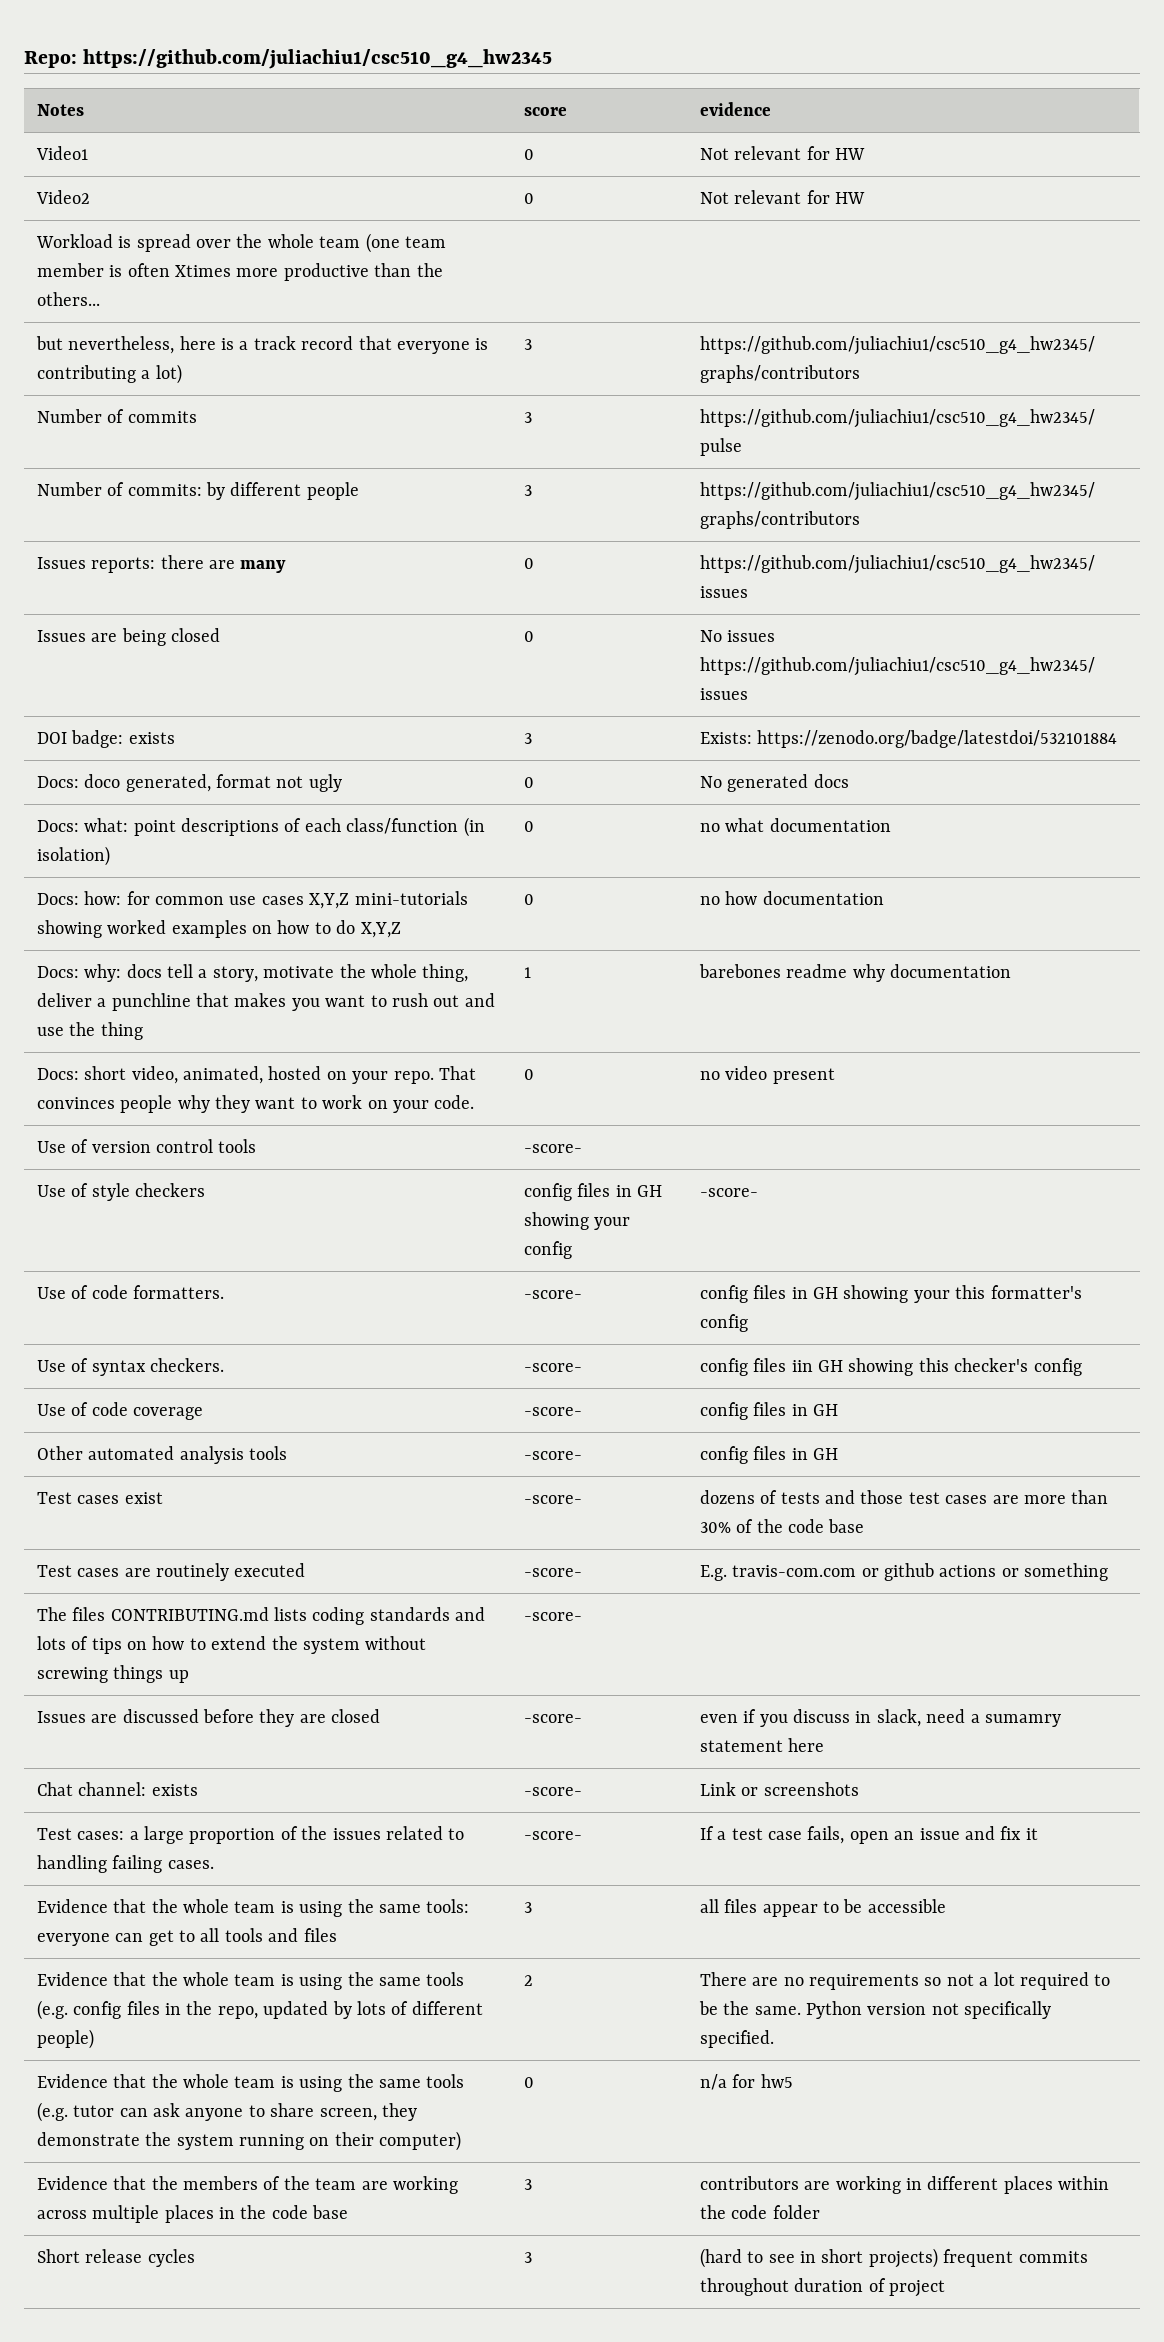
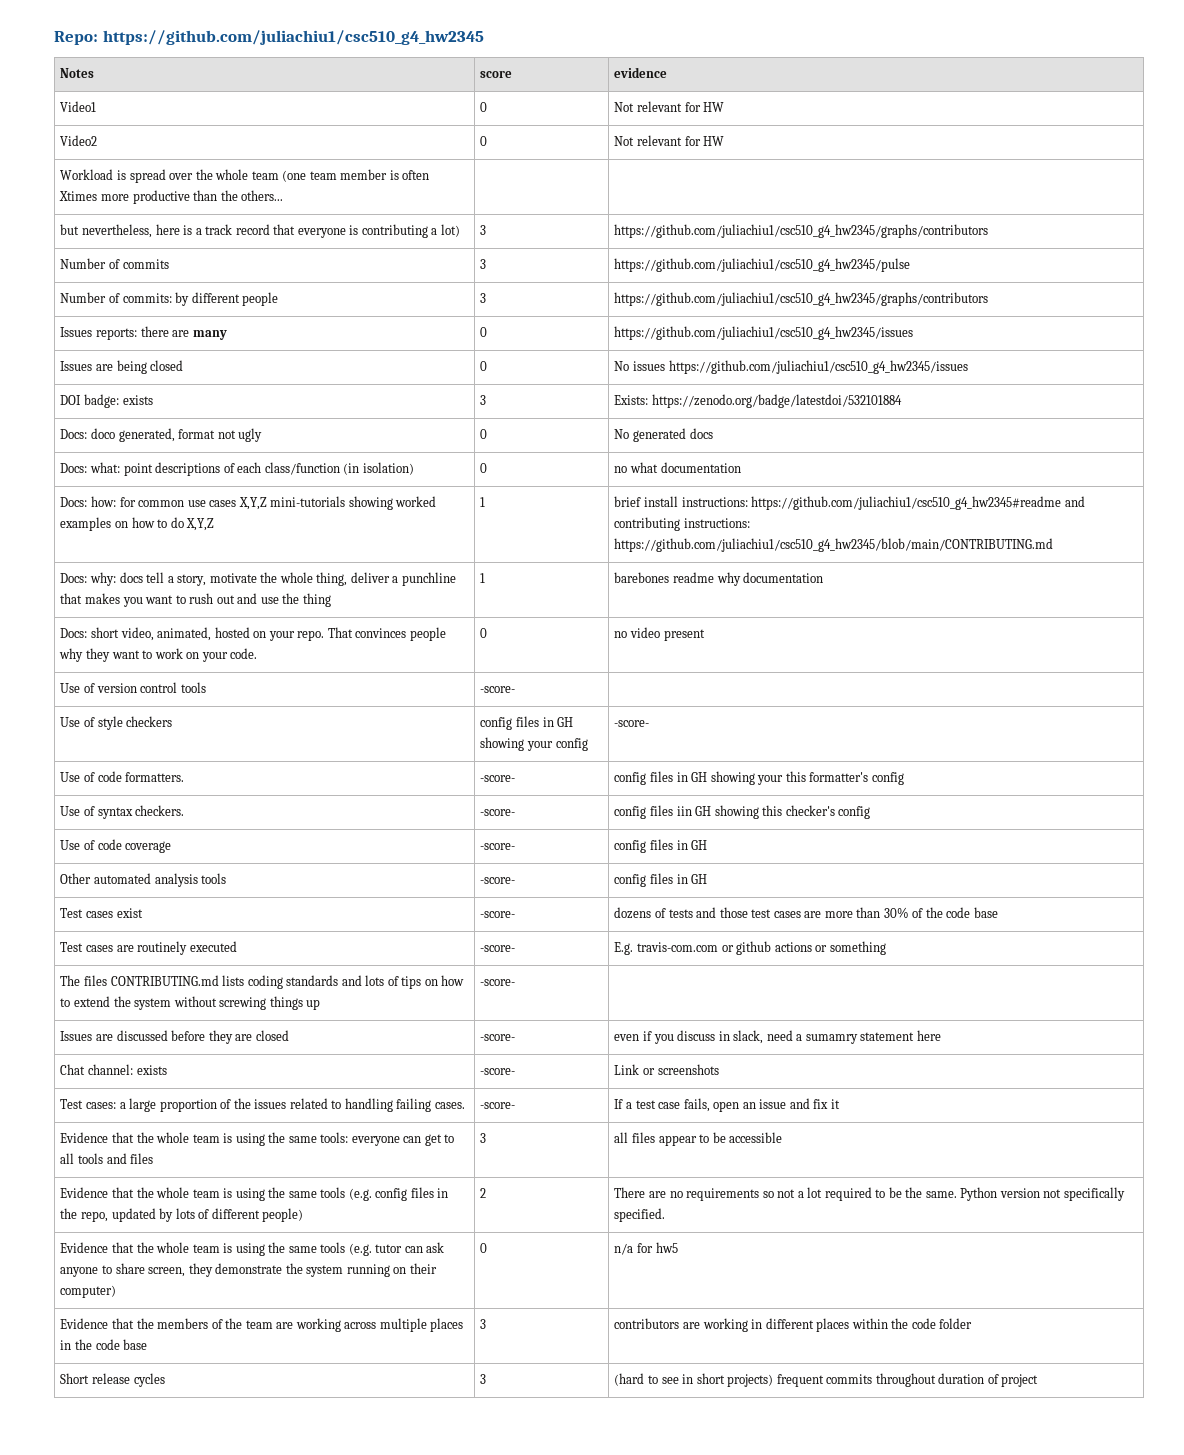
- Docs: how: for common use cases X,Y,Z mini-tutorials showing worked examples on how to do X,Y,Z | 0 | no how documentation
+ Docs: how: for common use cases X,Y,Z mini-tutorials showing worked examples on how to do X,Y,Z | 1 | brief install instructions: https://github.com/juliachiu1/csc510_g4_hw2345#readme and contributing instructions: https://github.com/juliachiu1/csc510_g4_hw2345/blob/main/CONTRIBUTING.md

